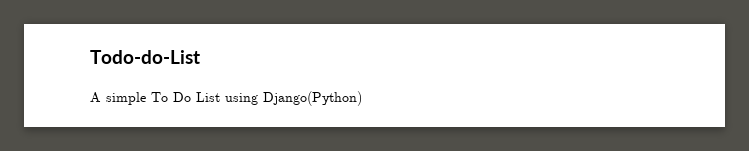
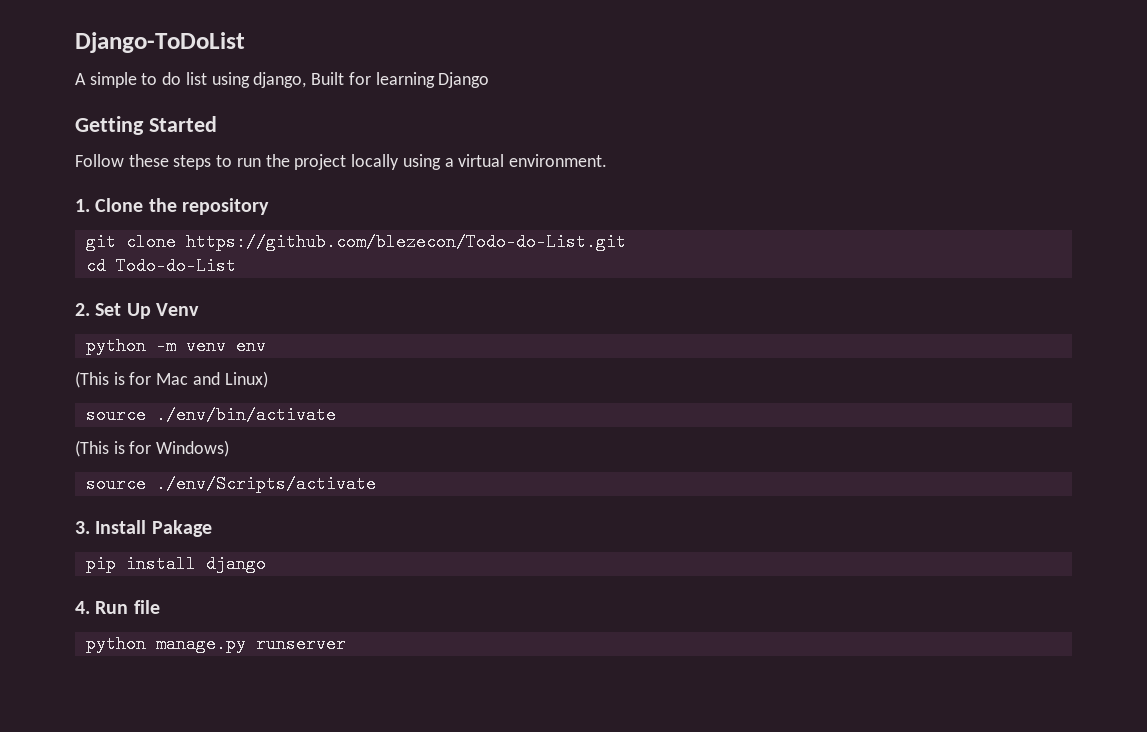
- Todo-do-List
+ Django-ToDoList
- A simple To Do List using Django(Python)
+ A simple to do list using django, Built for learning Django
+ Getting Started
+ Follow these steps to run the project locally using a virtual environment.
+ 1. Clone the repository
+ git clone https://github.com/blezecon/Todo-do-List.git
+ cd Todo-do-List
+ 2. Set Up Venv
+ python -m venv env
+ (This is for Mac and Linux)
+ source ./env/bin/activate
+ (This is for Windows)
+ source ./env/Scripts/activate
+ 3. Install Pakage
+ pip install django
+ 4. Run file
+ python manage.py runserver

